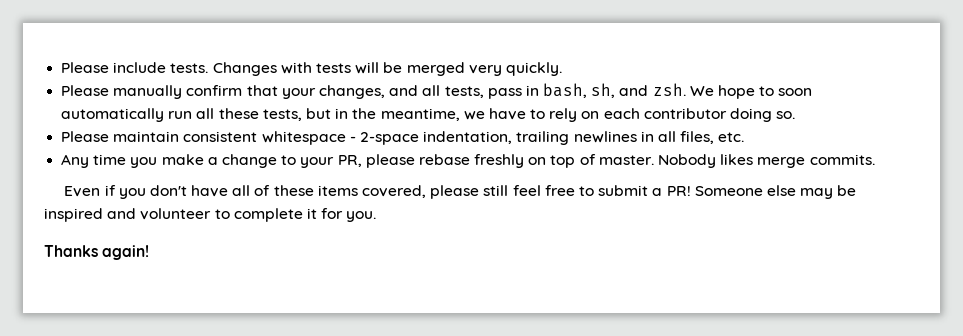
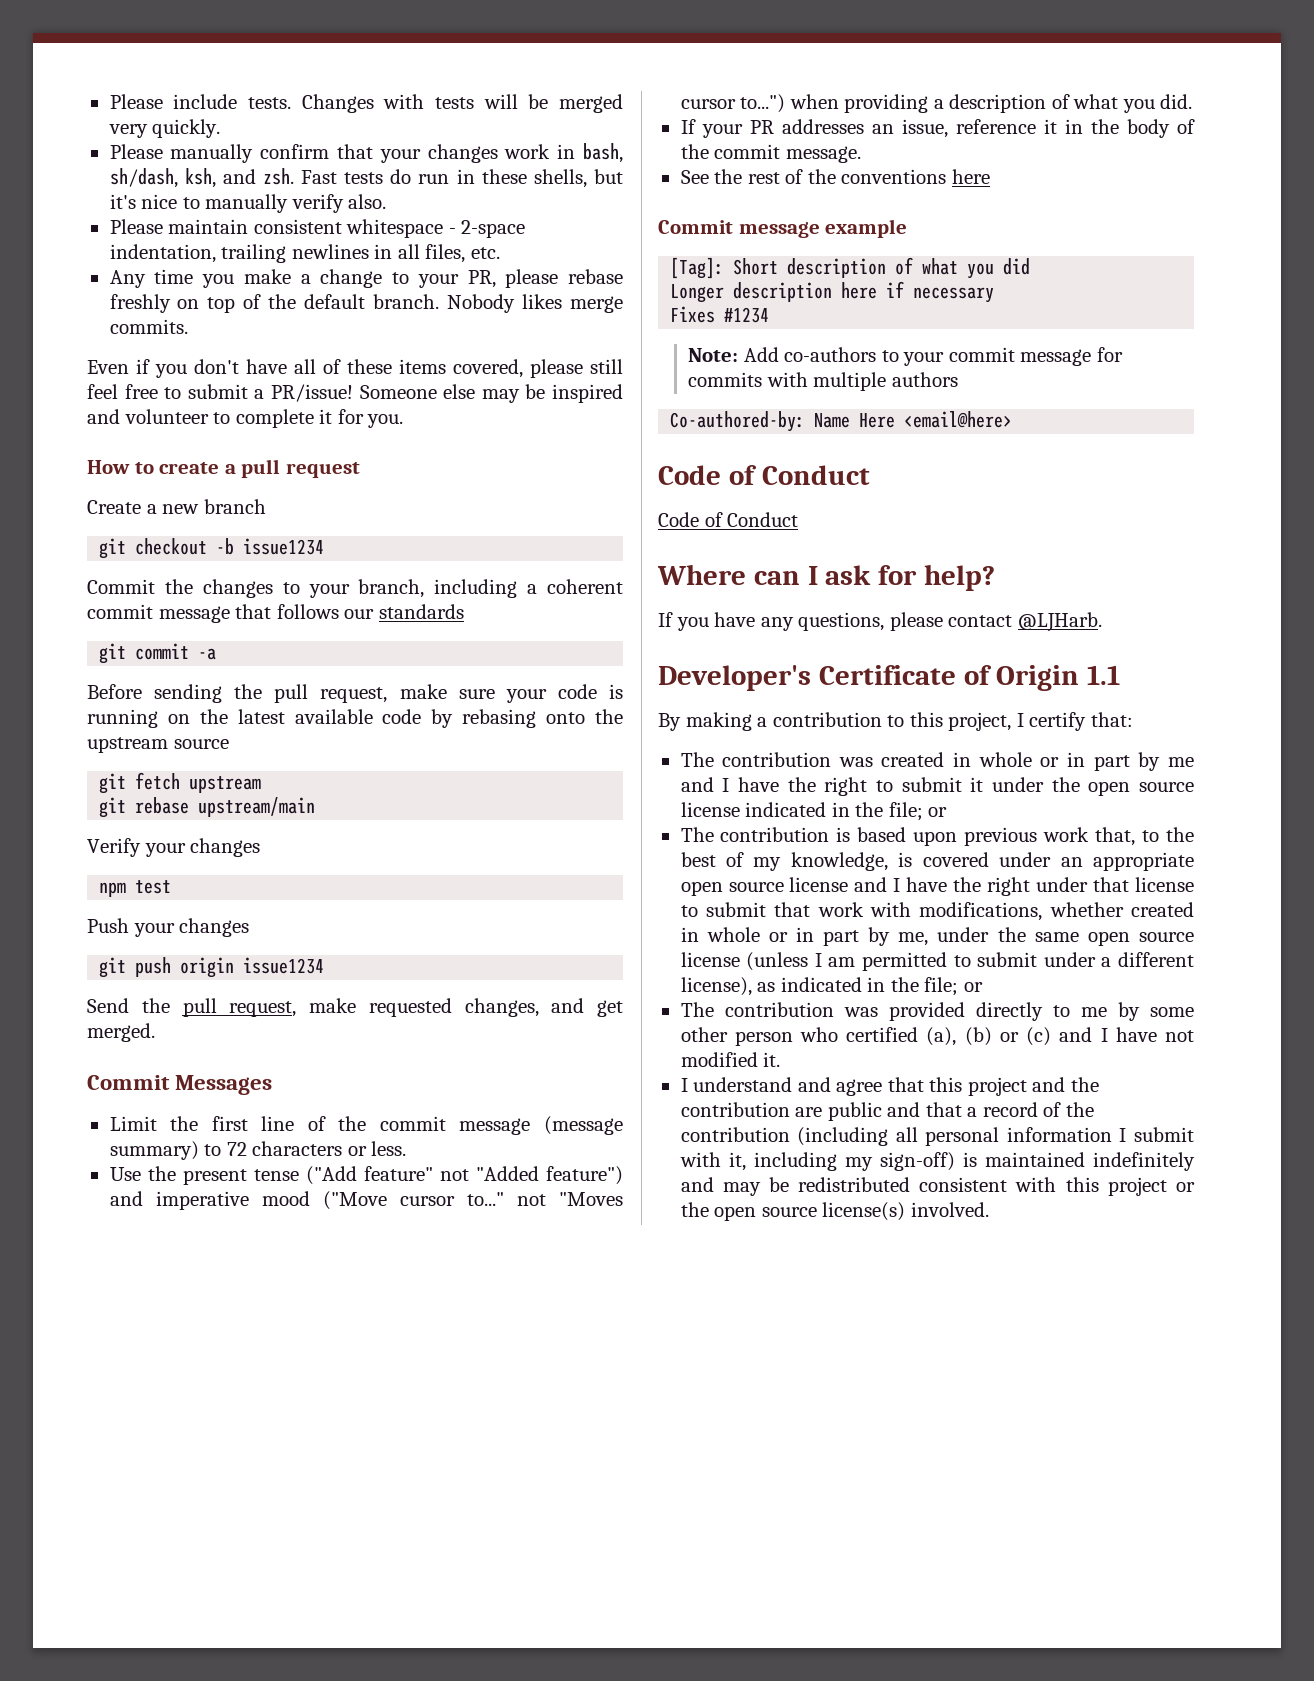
- Please manually confirm that your changes, and all tests, pass in bash, sh, and zsh. We hope to soon automatically run all these tests, but in the meantime, we have to rely on each contributor doing so.
+ Please manually confirm that your changes work in bash, sh/dash, ksh, and zsh. Fast tests do run in these shells, but it's nice to manually verify also.
- Any time you make a change to your PR, please rebase freshly on top of master.
+ Any time you make a change to your PR, please rebase freshly on top of the default branch.
- Even if you don't have all of these items covered, please still feel free to submit a PR!
+ Even if you don't have all of these items covered, please still feel free to submit a PR/issue!
- Thanks again!
+ How to create a pull request
+ Create a new branch
+ git checkout -b issue1234
+ Commit the changes to your branch, including a coherent commit message that follows our standards
+ git commit -a
+ Before sending the pull request, make sure your code is running on the latest available code by rebasing onto the upstream source
+ git fetch upstream
+ git rebase upstream/main
+ Verify your changes
+ npm test
+ Push your changes
+ git push origin issue1234
+ Send the pull request, make requested changes, and get merged.
+ Commit Messages
+ Limit the first line of the commit message (message summary) to 72 characters or less.
+ Use the present tense ("Add feature" not "Added feature") and imperative mood ("Move cursor to..." not "Moves cursor to...") when providing a description of what you did.
+ If your PR addresses an issue, reference it in the body of the commit message.
+ See the rest of the conventions here
+ Commit message example
+ [Tag]: Short description of what you did
+ Longer description here if necessary
+ Fixes #1234
+ Note: Add co-authors to your commit message for commits with multiple authors
+ Co-authored-by: Name Here <email@here>
+ Code of Conduct
+ Code of Conduct
+ Where can I ask for help?
+ If you have any questions, please contact @LJHarb.
+ Developer's Certificate of Origin 1.1
+ By making a contribution to this project, I certify that:
+ The contribution was created in whole or in part by me and I have the right to submit it under the open source license indicated in the file; or
+ The contribution is based upon previous work that, to the best of my knowledge, is covered under an appropriate open source license and I have the right under that license to submit that work with modifications, whether created in whole or in part by me, under the same open source license (unless I am permitted to submit under a different license), as indicated in the file; or
+ The contribution was provided directly to me by some other person who certified (a), (b) or (c) and I have not modified it.
+ I understand and agree that this project and the contribution are public and that a record of the contribution (including all personal information I submit with it, including my sign-off) is maintained indefinitely and may be redistributed consistent with this project or the open source license(s) involved.

